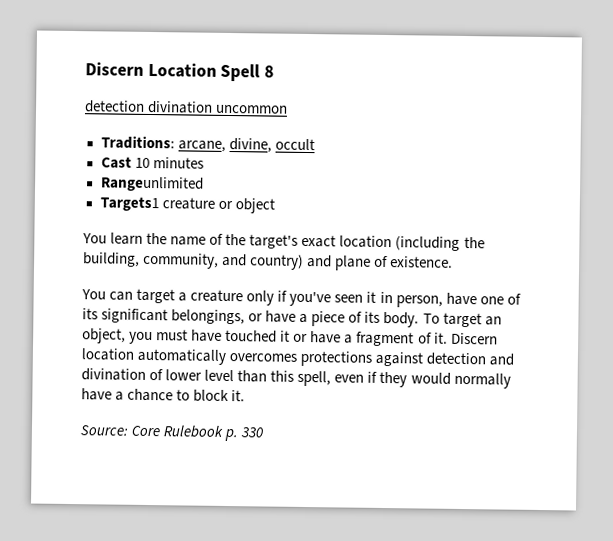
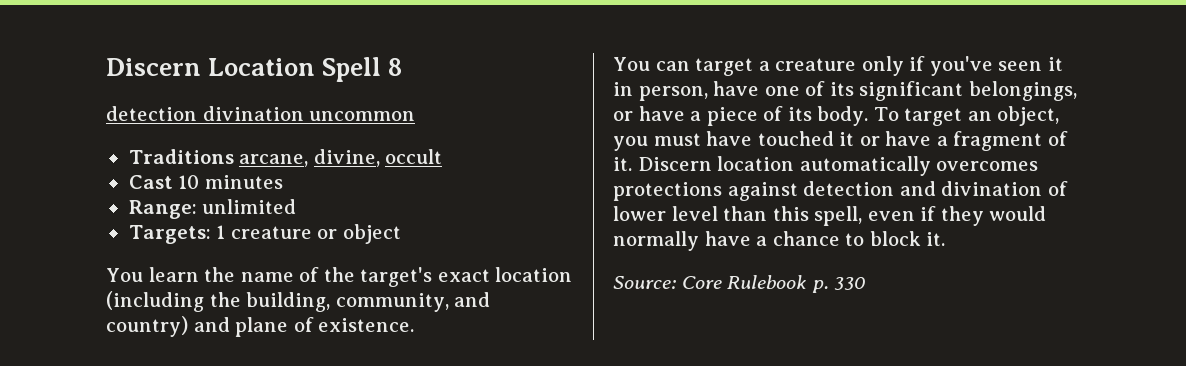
- Traditions: arcane, divine, occult
+ Traditions arcane, divine, occult
- Rangeunlimited
- Targets1 creature or object
+ Range: unlimited
+ Targets: 1 creature or object

